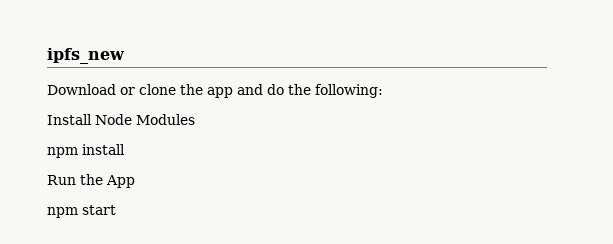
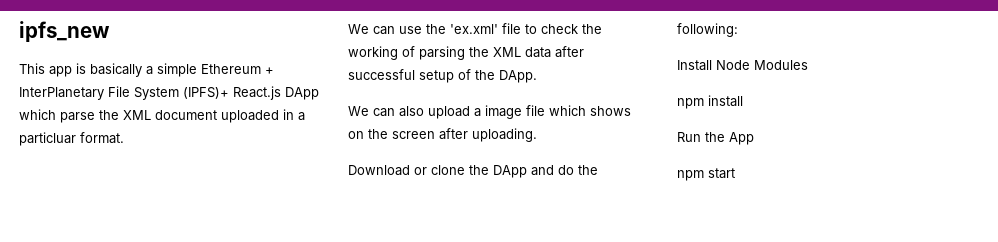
+ This app is basically a simple Ethereum + InterPlanetary File System (IPFS)+ React.js DApp which parse the XML document uploaded in a particluar format.
+ We can use the 'ex.xml' file to check the working of parsing the XML data after successful setup of the DApp.
+ We can also upload a image file which shows on the screen after uploading.
- Download or clone the app and do the following:
+ Download or clone the DApp and do the following:

